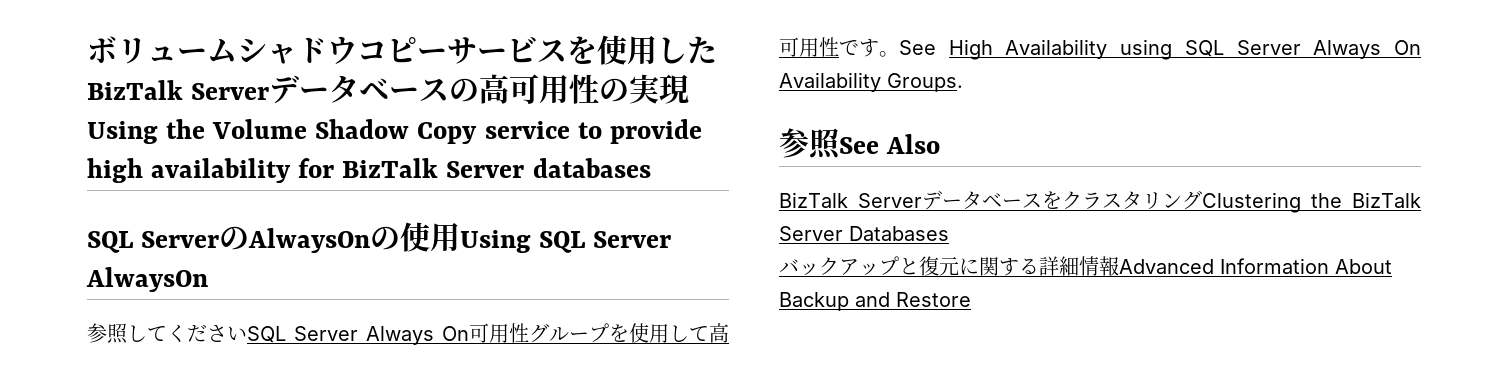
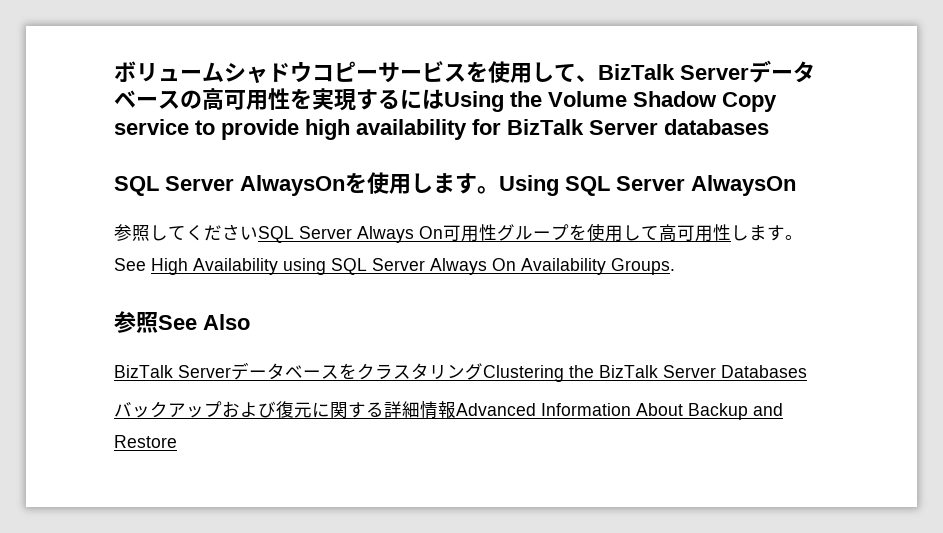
- ボリュームシャドウコピーサービスを使用したBizTalk Serverデータベースの高可用性の実現Using the Volume Shadow Copy service to provide high availability for BizTalk Server databases
+ ボリュームシャドウコピーサービスを使用して、BizTalk Serverデータベースの高可用性を実現するにはUsing the Volume Shadow Copy service to provide high availability for BizTalk Server databases
- SQL ServerのAlwaysOnの使用Using SQL Server AlwaysOn
+ SQL Server AlwaysOnを使用します。Using SQL Server AlwaysOn
- 参照してくださいSQL Server Always On可用性グループを使用して高可用性です。
+ 参照してくださいSQL Server Always On可用性グループを使用して高可用性します。
- バックアップと復元に関する詳細情報Advanced Information About Backup and Restore
+ バックアップおよび復元に関する詳細情報Advanced Information About Backup and Restore

